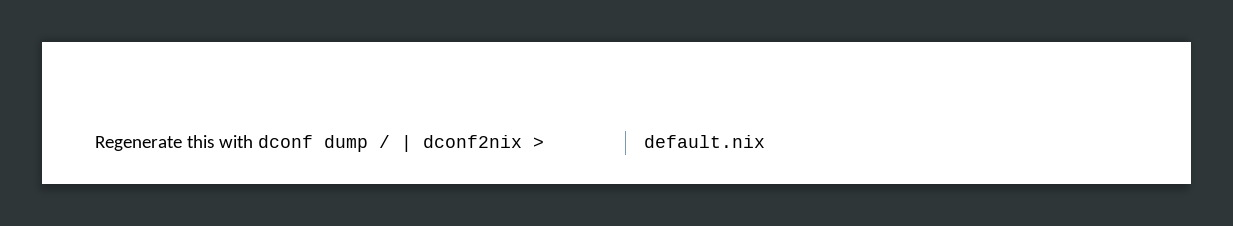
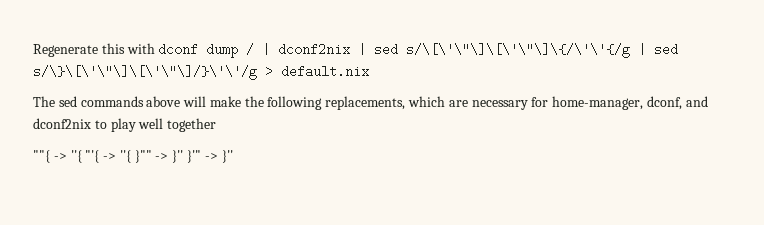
- Regenerate this with dconf dump / | dconf2nix > default.nix
+ Regenerate this with dconf dump / | dconf2nix | sed s/\[\'\"\]\[\'\"\]\{/\'\'{/g | sed s/\}\[\'\"\]\[\'\"\]/}\'\'/g > default.nix
+ The sed commands above will make the following replacements, which are necessary for home-manager, dconf, and dconf2nix to play well together
+ ""{ -> ''{ "'{ -> ''{ }"" -> }'' }'" -> }''

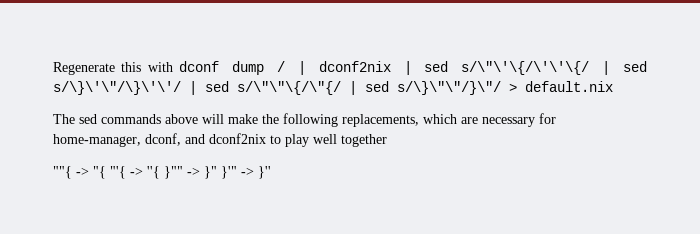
- Regenerate this with dconf dump / | dconf2nix | sed s/\[\'\"\]\[\'\"\]\{/\'\'{/g | sed s/\}\[\'\"\]\[\'\"\]/}\'\'/g > default.nix
+ Regenerate this with dconf dump / | dconf2nix | sed s/\"\'\{/\'\'\{/ | sed s/\}\'\"/\}\'\'/ | sed s/\"\"\{/\"{/ | sed s/\}\"\"/}\"/ > default.nix
- ""{ -> ''{ "'{ -> ''{ }"" -> }'' }'" -> }''
+ ""{ -> "{ "'{ -> ''{ }"" -> }" }'" -> }''

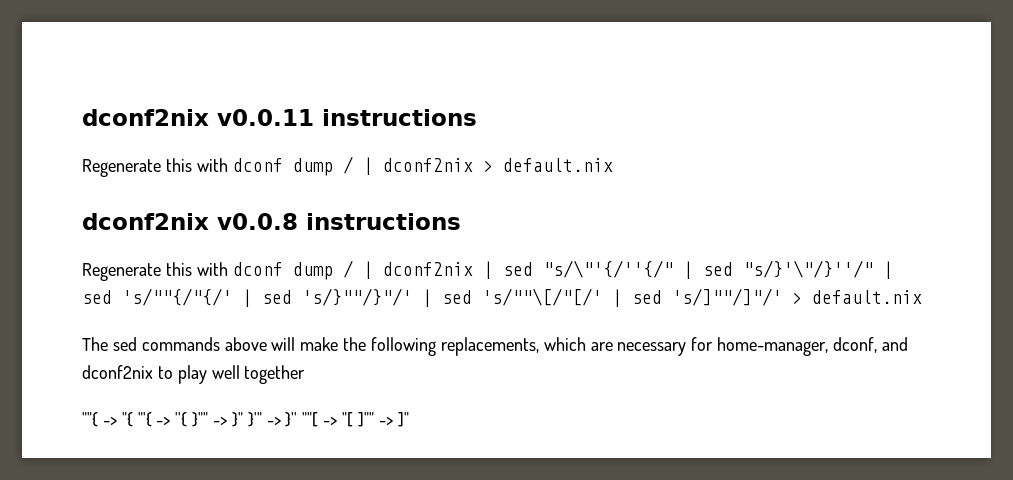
+ dconf2nix v0.0.11 instructions
+ Regenerate this with dconf dump / | dconf2nix > default.nix
+ dconf2nix v0.0.8 instructions
- Regenerate this with dconf dump / | dconf2nix | sed s/\"\'\{/\'\'\{/ | sed s/\}\'\"/\}\'\'/ | sed s/\"\"\{/\"{/ | sed s/\}\"\"/}\"/ > default.nix
+ Regenerate this with dconf dump / | dconf2nix | sed "s/\"'{/''{/" | sed "s/}'\"/}''/" | sed 's/""{/"{/' | sed 's/}""/}"/' | sed 's/""\[/"[/' | sed 's/]""/]"/' > default.nix
- ""{ -> "{ "'{ -> ''{ }"" -> }" }'" -> }''
+ ""{ -> "{ "'{ -> ''{ }"" -> }" }'" -> }'' ""[ -> "[ ]"" -> ]"

